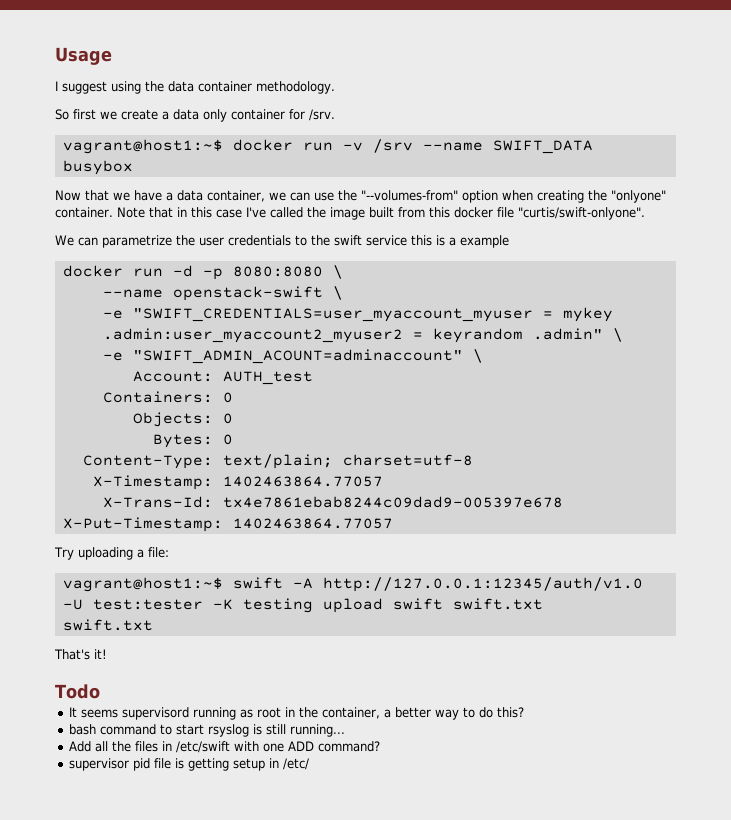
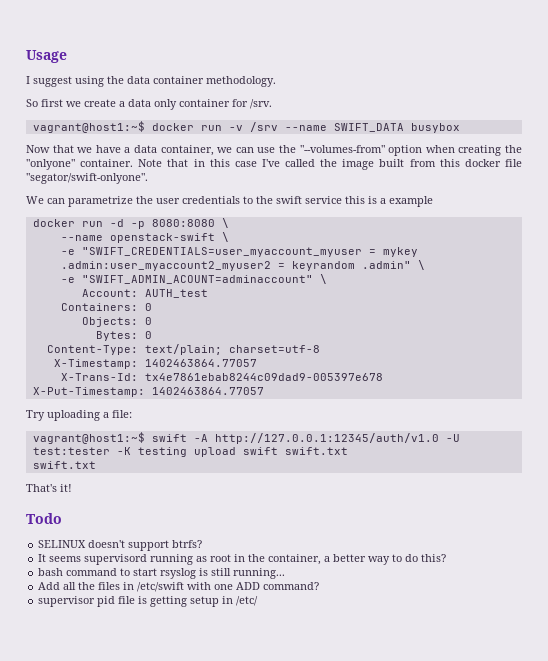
- Note that in this case I've called the image built from this docker file "curtis/swift-onlyone".
+ Note that in this case I've called the image built from this docker file "segator/swift-onlyone".
+ SELINUX doesn't support btrfs?

